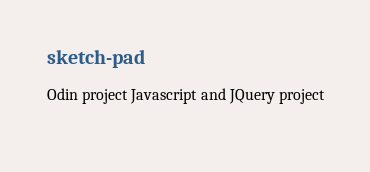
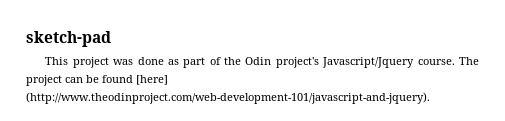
- Odin project Javascript and JQuery project
+ This project was done as part of the Odin project's Javascript/Jquery course. The project can be found [here] (http://www.theodinproject.com/web-development-101/javascript-and-jquery).

